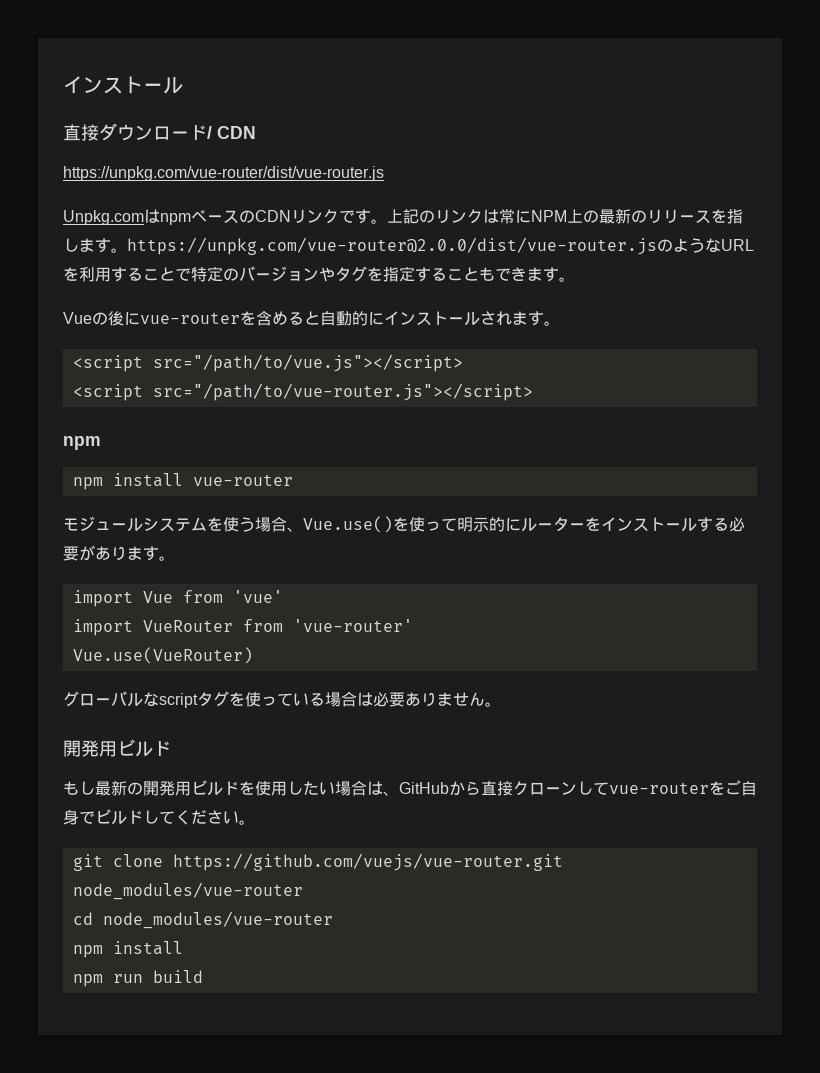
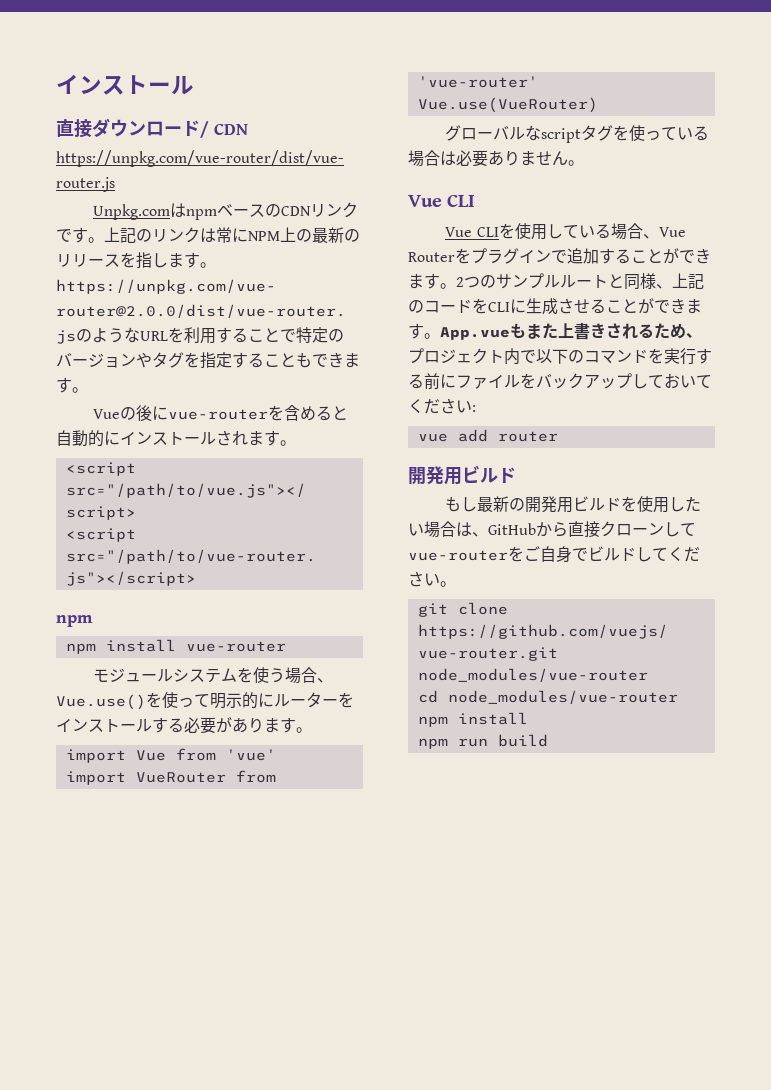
  グローバルなscriptタグを使っている場合は必要ありません。
+ Vue CLI
+ Vue CLIを使用している場合、Vue Routerをプラグインで追加することができます。2つのサンプルルートと同様、上記のコードをCLIに生成させることができます。App.vueもまた上書きされるため、プロジェクト内で以下のコマンドを実行する前にファイルをバックアップしておいてください:
+ vue add router

